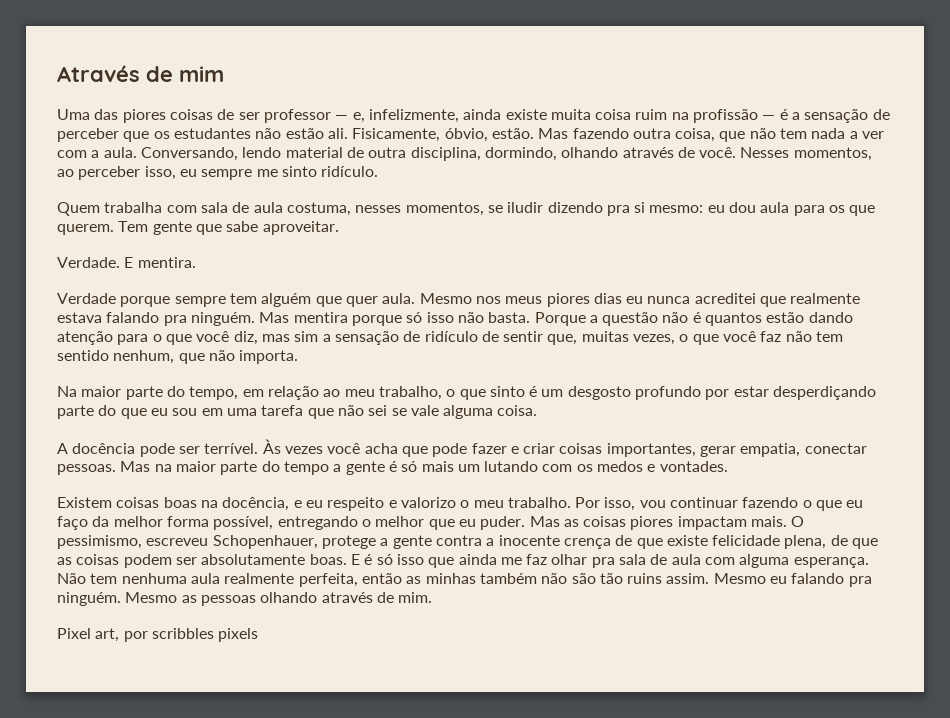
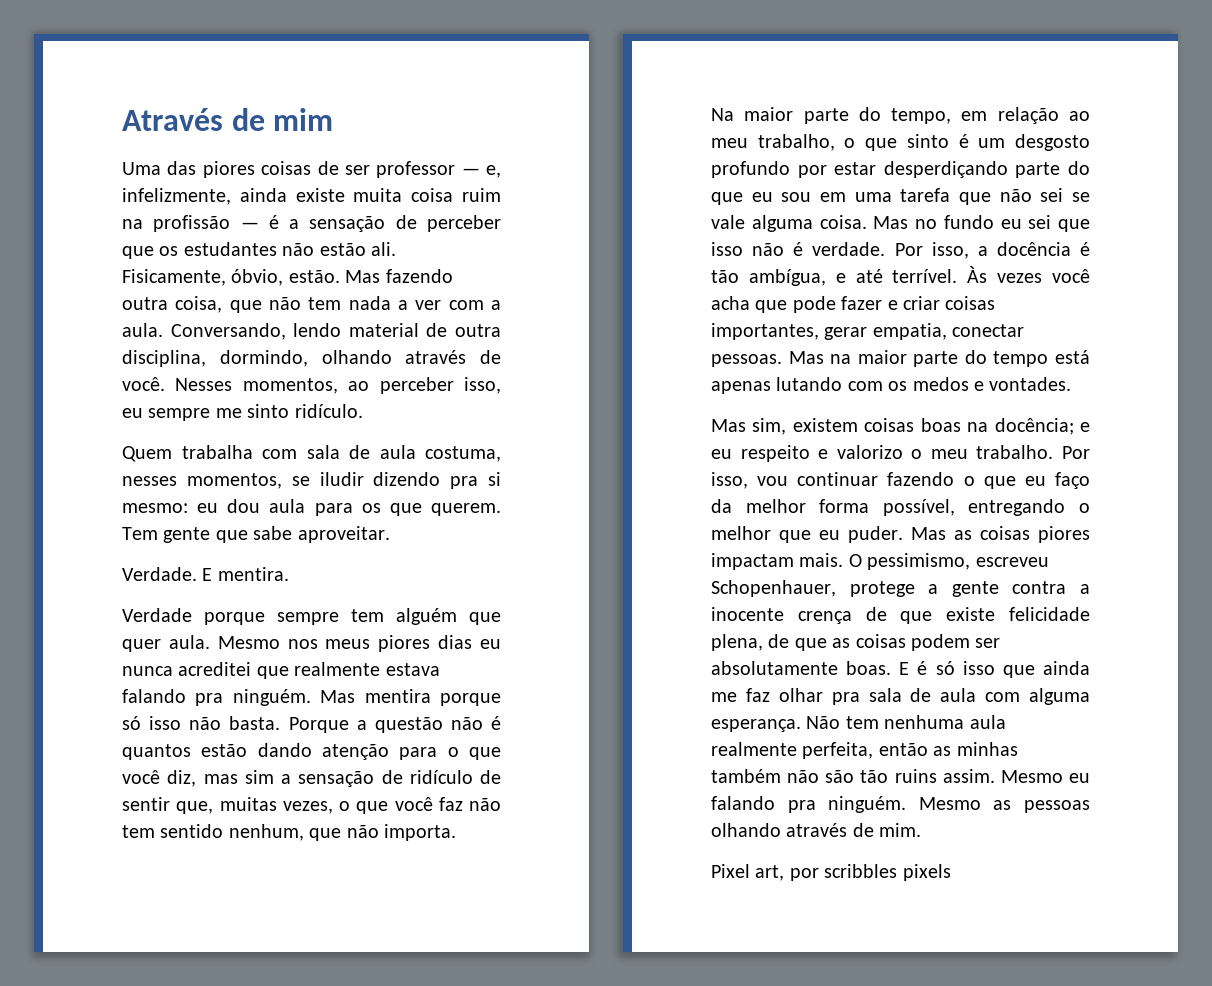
- Na maior parte do tempo, em relação ao meu trabalho, o que sinto é um desgosto profundo por estar desperdiçando parte do que eu sou em uma tarefa que não sei se vale alguma coisa.
- A docência pode ser terrível.
+ Na maior parte do tempo, em relação ao meu trabalho, o que sinto é um desgosto profundo por estar desperdiçando parte do que eu sou em uma tarefa que não sei se vale alguma coisa. Mas no fundo eu sei que isso não é verdade. Por isso, a docência é tão ambígua, e até terrível.
- Mas na maior parte do tempo a gente é só mais um lutando com os medos e vontades.
+ Mas na maior parte do tempo está apenas lutando com os medos e vontades.
- Existem coisas boas na docência, e eu respeito e valorizo o meu trabalho.
+ Mas sim, existem coisas boas na docência; e eu respeito e valorizo o meu trabalho.

